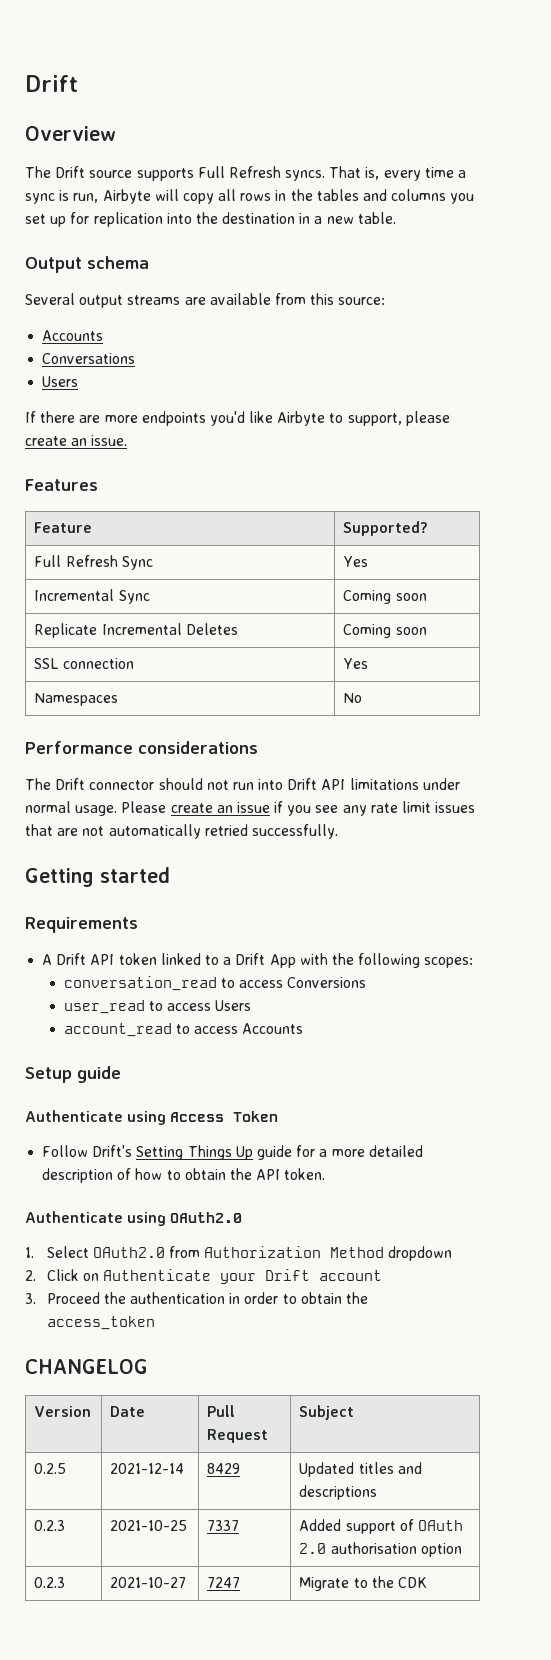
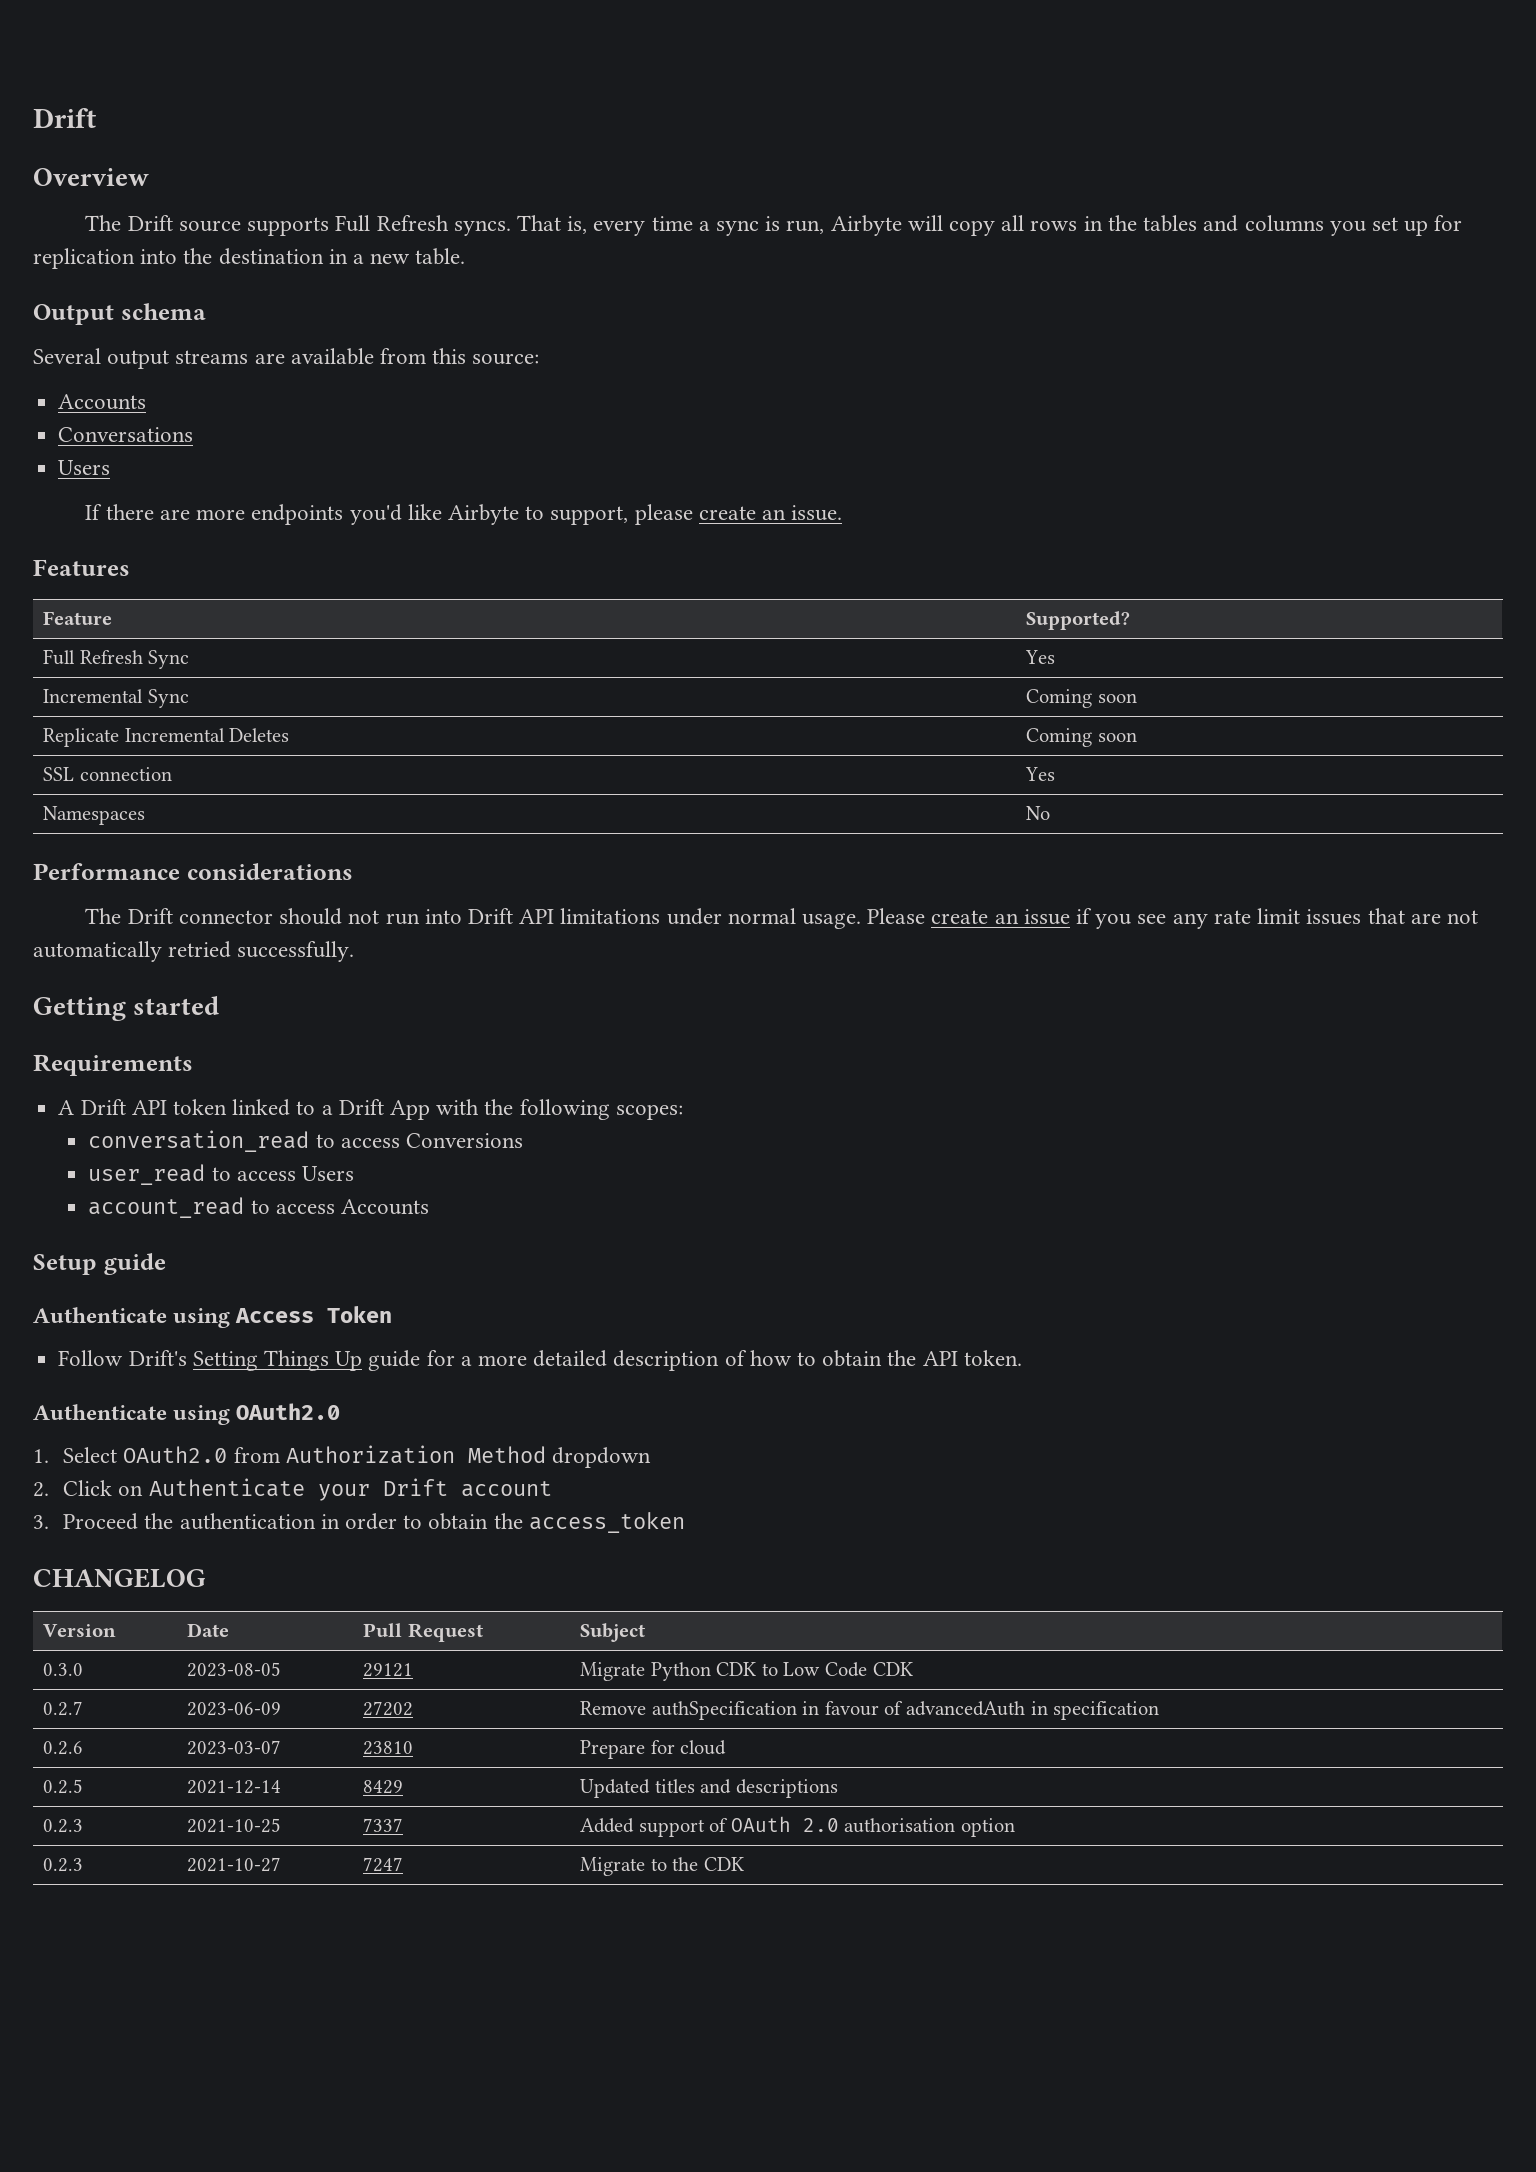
+ 0.3.0 | 2023-08-05 | 29121 | Migrate Python CDK to Low Code CDK
+ 0.2.7 | 2023-06-09 | 27202 | Remove authSpecification in favour of advancedAuth in specification
+ 0.2.6 | 2023-03-07 | 23810 | Prepare for cloud

